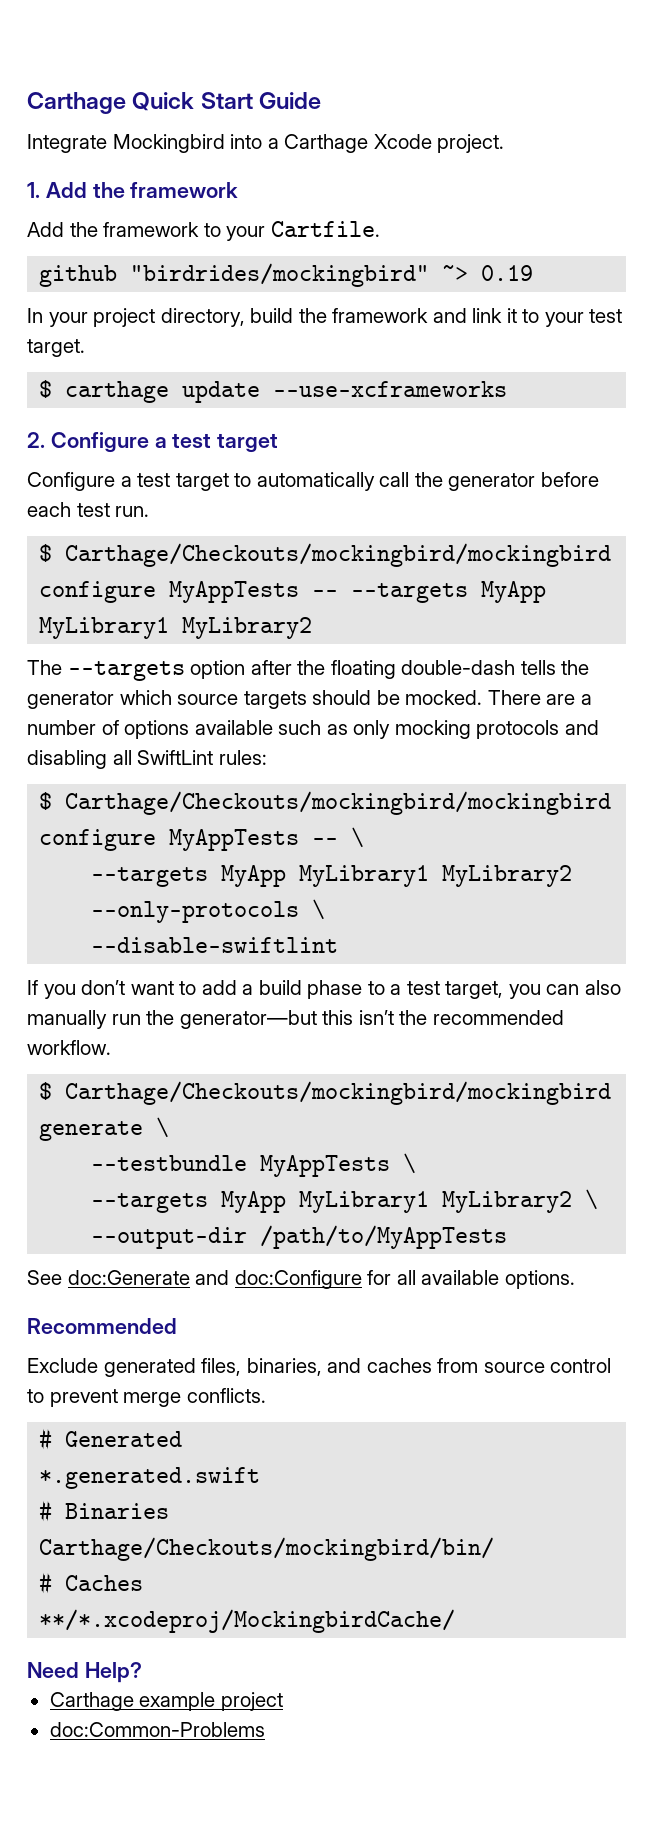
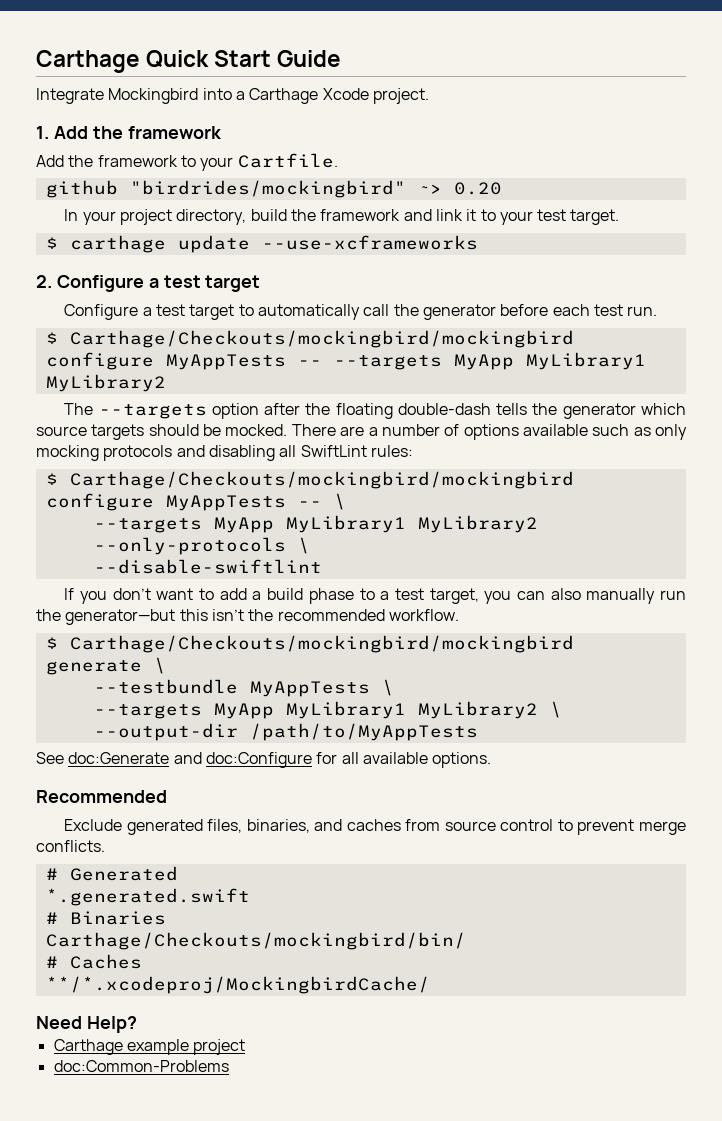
- github "birdrides/mockingbird" ~> 0.19
+ github "birdrides/mockingbird" ~> 0.20

